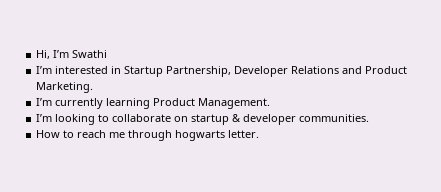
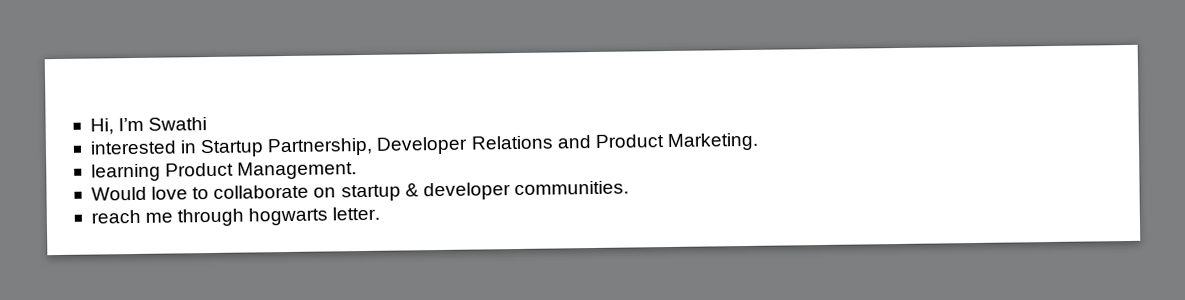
- I’m interested in Startup Partnership, Developer Relations and Product Marketing.
+ interested in Startup Partnership, Developer Relations and Product Marketing.
- I’m currently learning Product Management.
+ learning Product Management.
- I’m looking to collaborate on startup & developer communities.
+ Would love to collaborate on startup & developer communities.
- How to reach me through hogwarts letter.
+ reach me through hogwarts letter.

